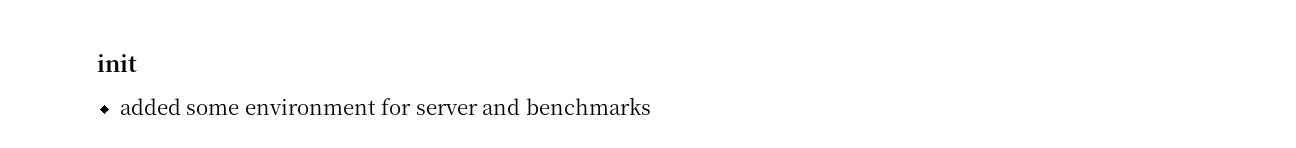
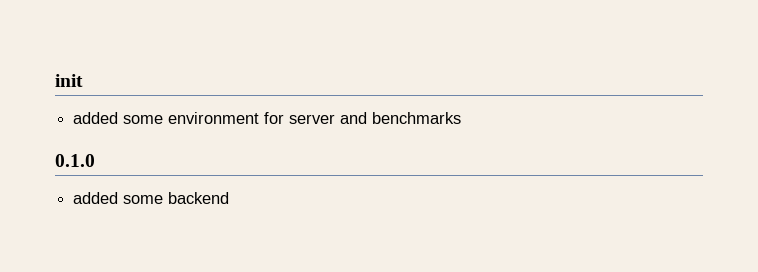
+ 0.1.0
+ added some backend

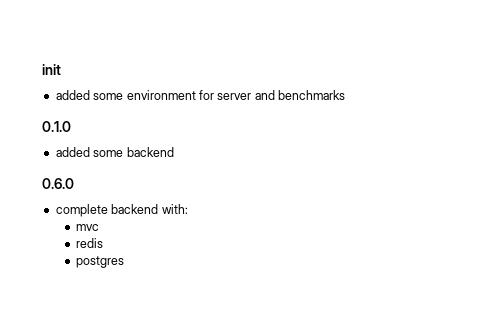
+ 0.6.0
+ complete backend with:
+ mvc
+ redis
+ postgres

